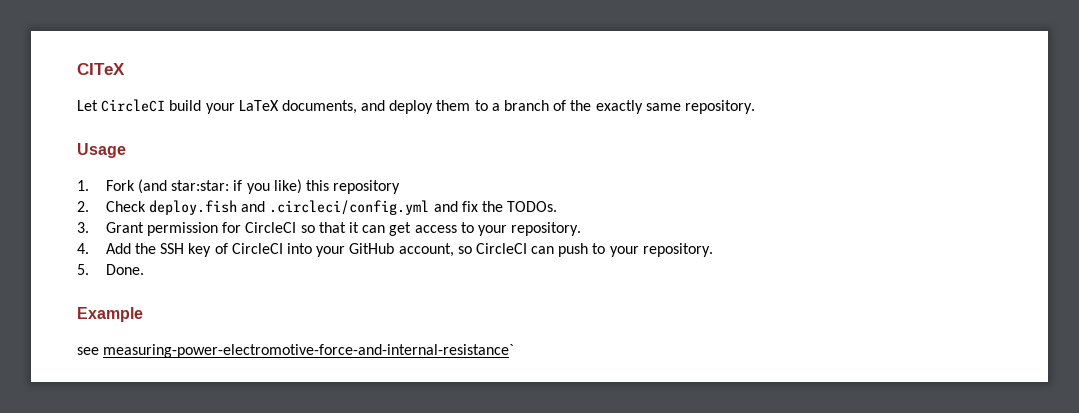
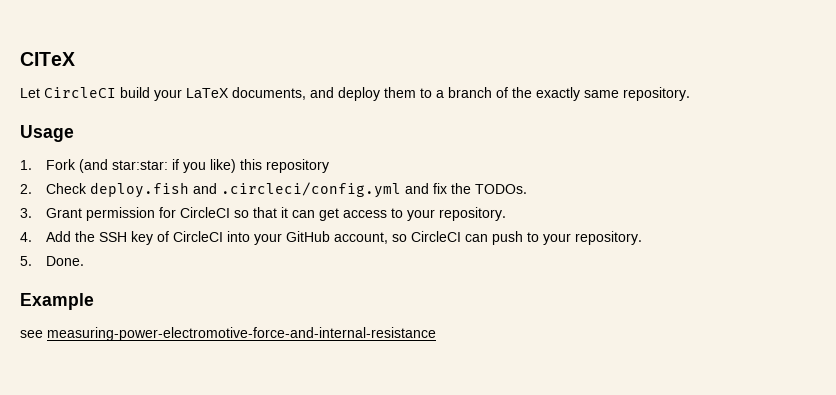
- see measuring-power-electromotive-force-and-internal-resistance`
+ see measuring-power-electromotive-force-and-internal-resistance

